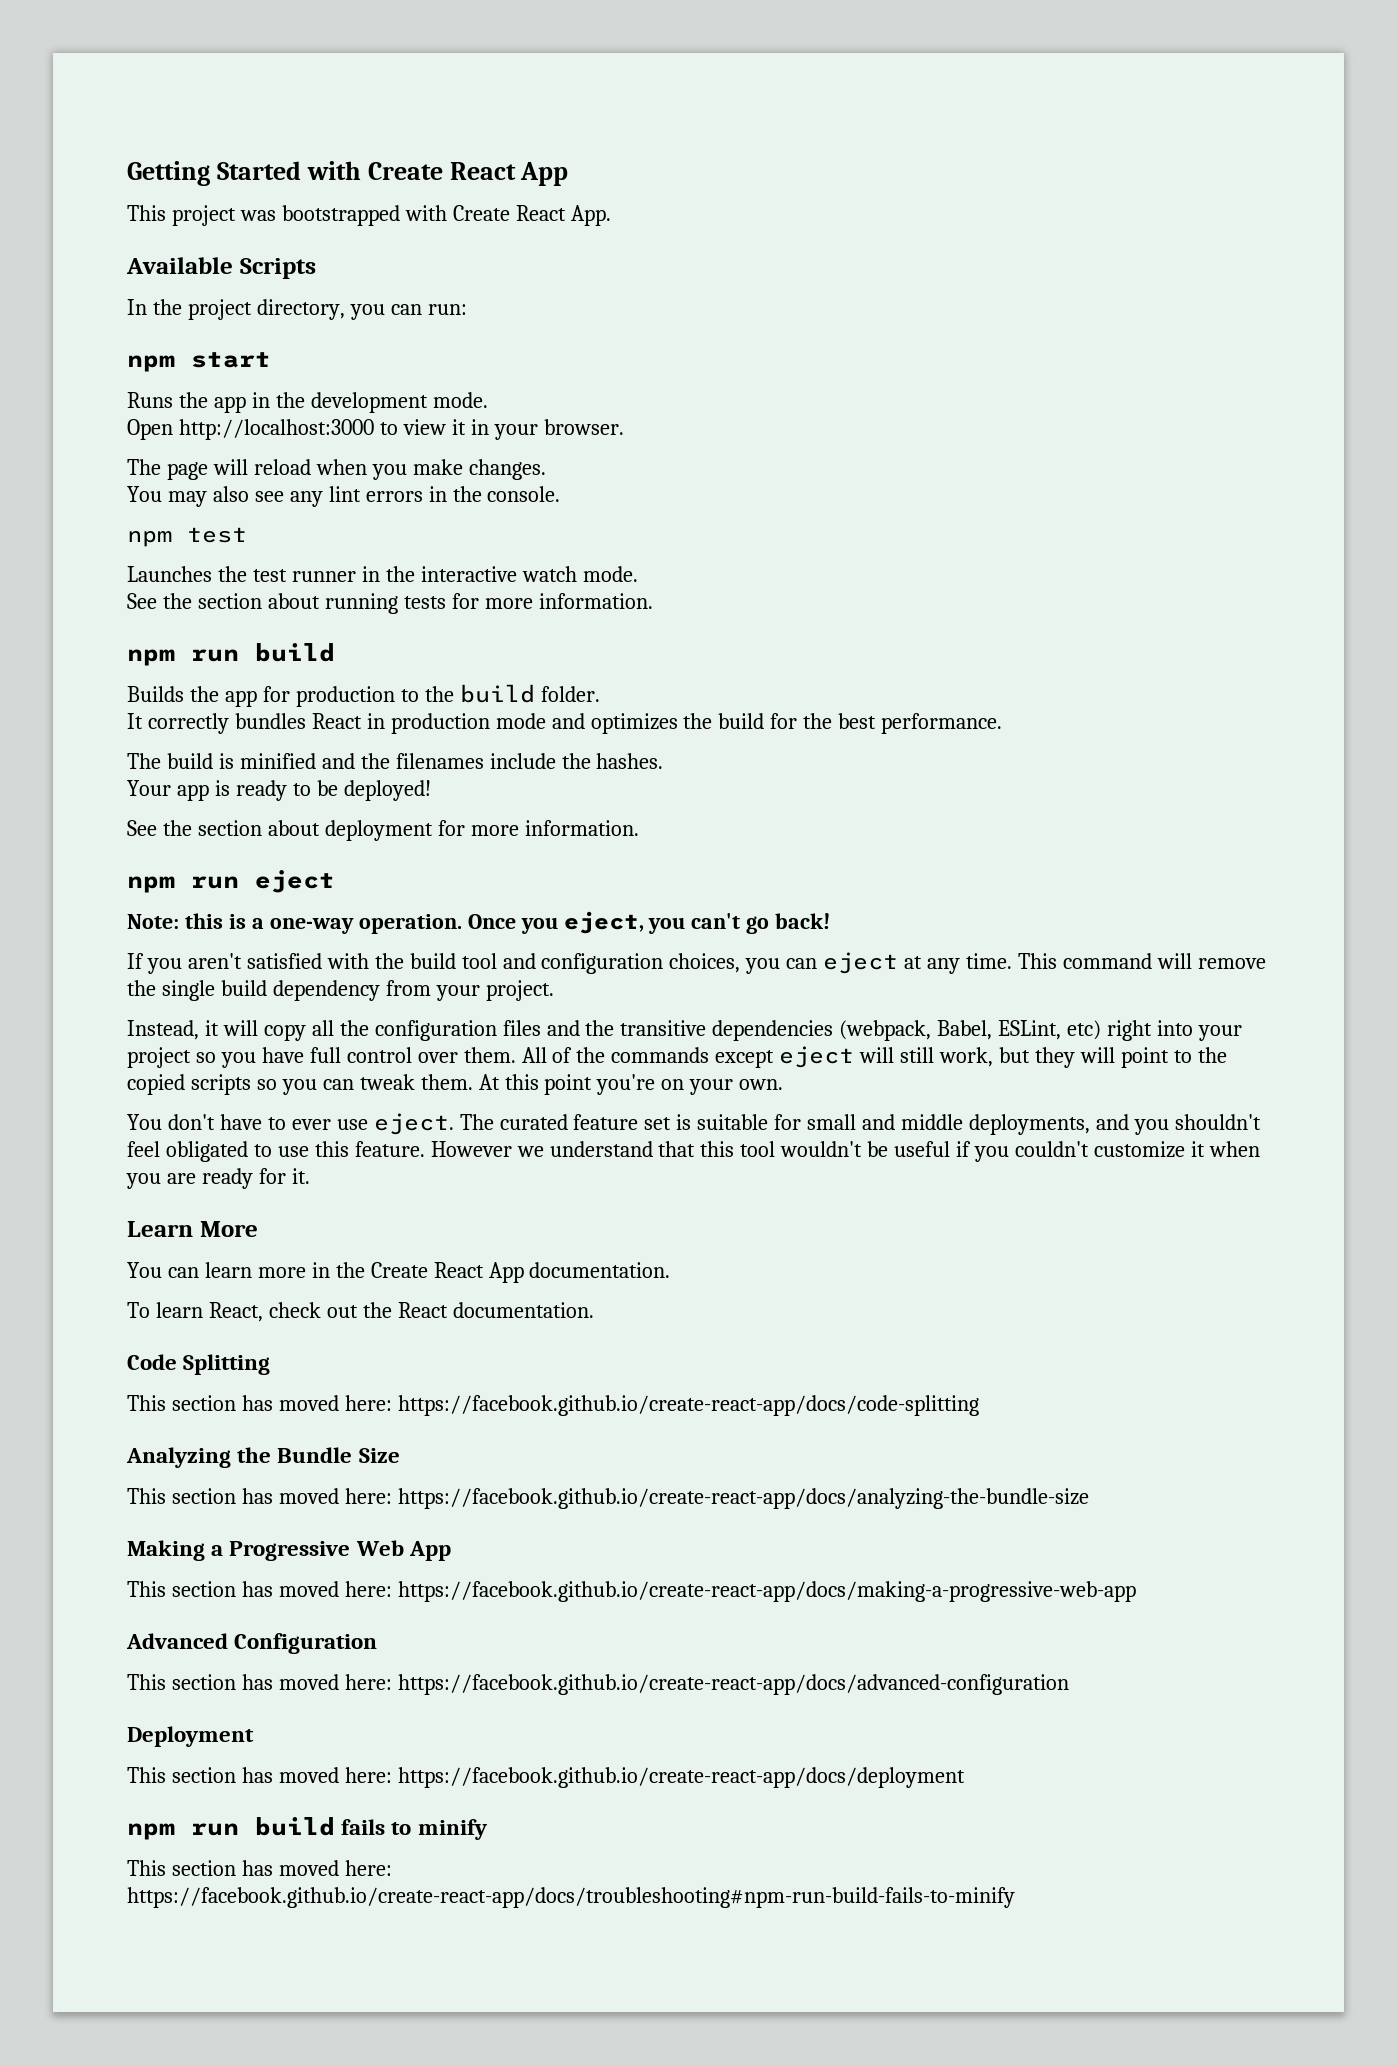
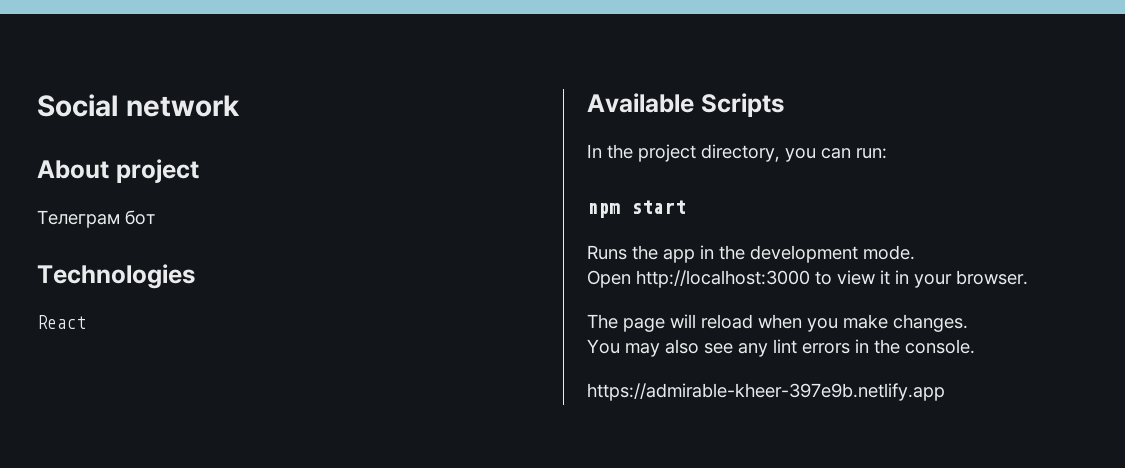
- Getting Started with Create React App
- This project was bootstrapped with Create React App.
+ Social network
+ About project
+ Телеграм бот
+ Technologies
+ React
- npm test
- Launches the test runner in the interactive watch mode.
- See the section about running tests for more information.
- npm run build
- Builds the app for production to the build folder.
- It correctly bundles React in production mode and optimizes the build for the best performance.
- The build is minified and the filenames include the hashes.
- Your app is ready to be deployed!
- See the section about deployment for more information.
- npm run eject
- Note: this is a one-way operation. Once you eject, you can't go back!
- If you aren't satisfied with the build tool and configuration choices, you can eject at any time. This command will remove the single build dependency from your project.
- Instead, it will copy all the configuration files and the transitive dependencies (webpack, Babel, ESLint, etc) right into your project so you have full control over them. All of the commands except eject will still work, but they will point to the copied scripts so you can tweak them. At this point you're on your own.
- You don't have to ever use eject. The curated feature set is suitable for small and middle deployments, and you shouldn't feel obligated to use this feature. However we understand that this tool wouldn't be useful if you couldn't customize it when you are ready for it.
- Learn More
- You can learn more in the Create React App documentation.
- To learn React, check out the React documentation.
- Code Splitting
- This section has moved here: https://facebook.github.io/create-react-app/docs/code-splitting
- Analyzing the Bundle Size
- This section has moved here: https://facebook.github.io/create-react-app/docs/analyzing-the-bundle-size
- Making a Progressive Web App
- This section has moved here: https://facebook.github.io/create-react-app/docs/making-a-progressive-web-app
- Advanced Configuration
- This section has moved here: https://facebook.github.io/create-react-app/docs/advanced-configuration
- Deployment
- This section has moved here: https://facebook.github.io/create-react-app/docs/deployment
- npm run build fails to minify
- This section has moved here: https://facebook.github.io/create-react-app/docs/troubleshooting#npm-run-build-fails-to-minify
+ https://admirable-kheer-397e9b.netlify.app

